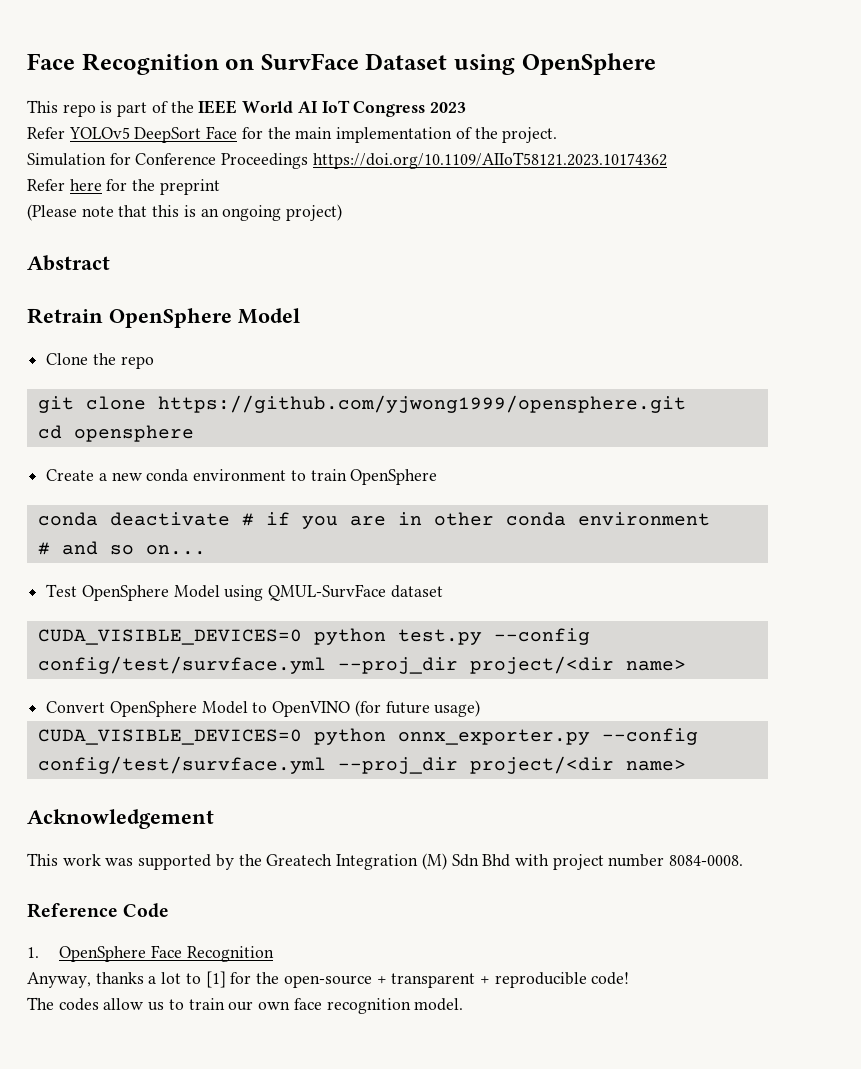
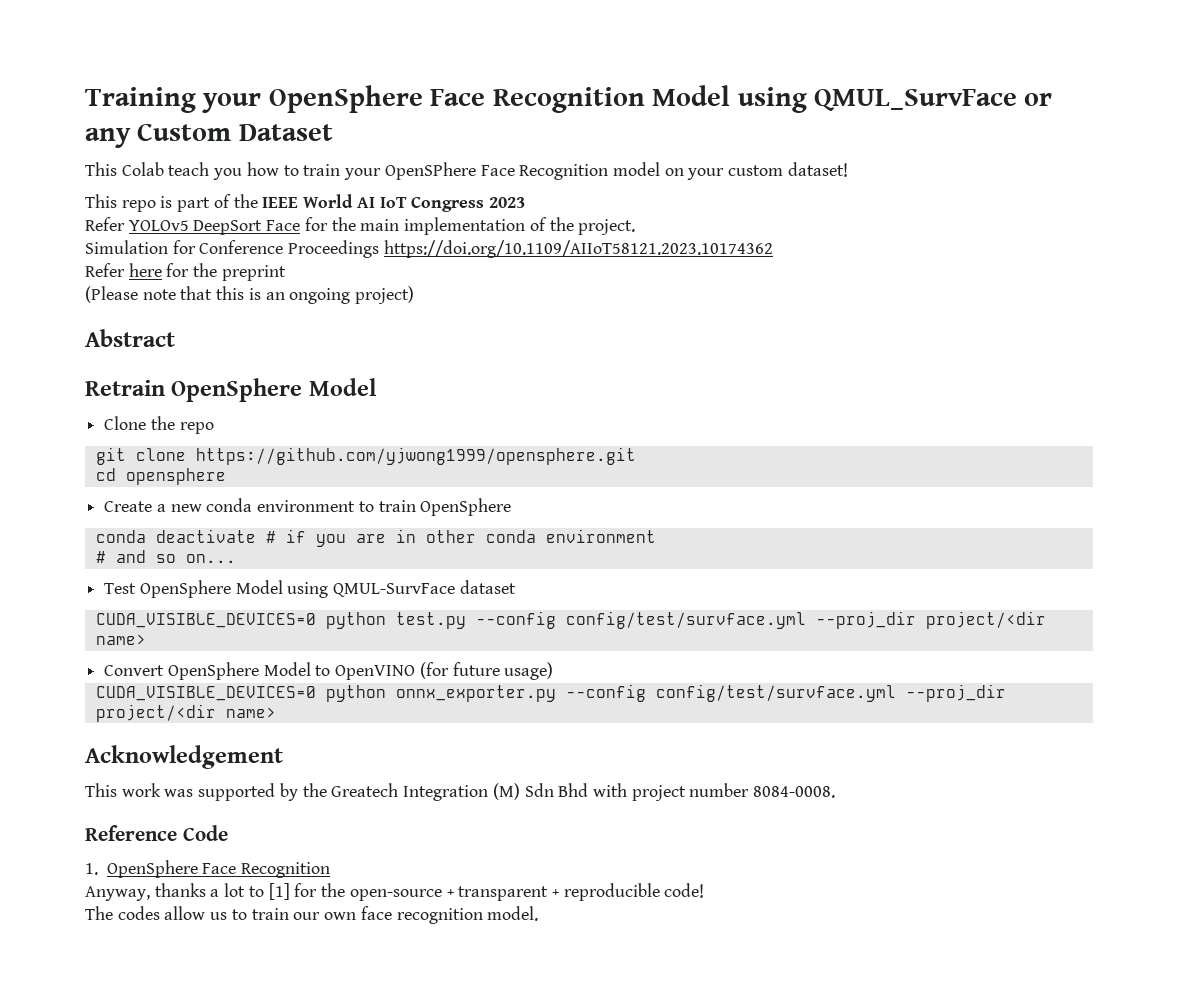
- Face Recognition on SurvFace Dataset using OpenSphere
+ Training your OpenSphere Face Recognition Model using QMUL_SurvFace or any Custom Dataset
+ This Colab teach you how to train your OpenSPhere Face Recognition model on your custom dataset!

